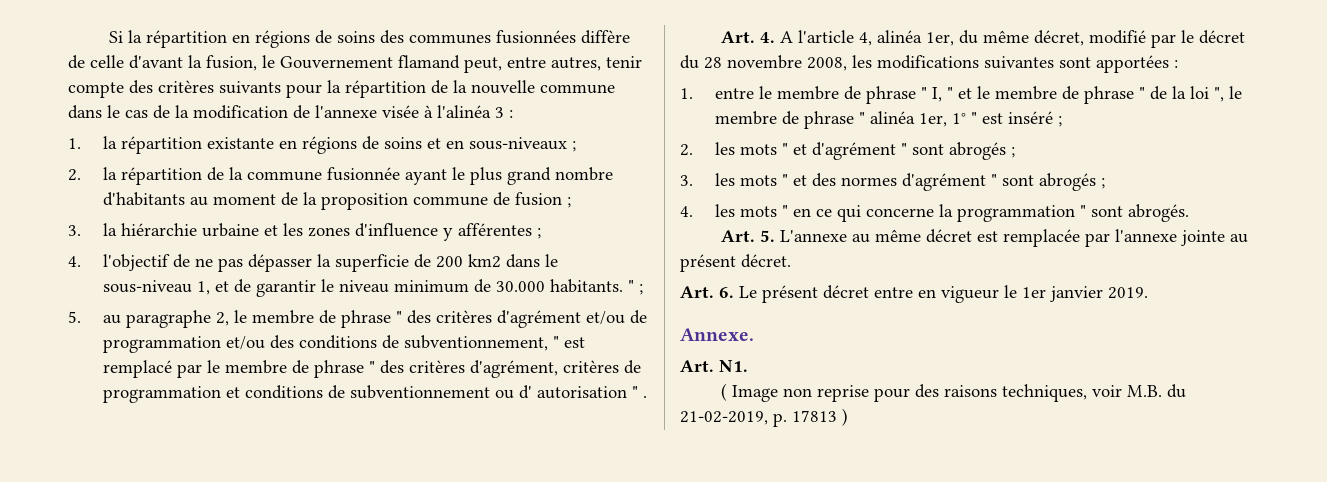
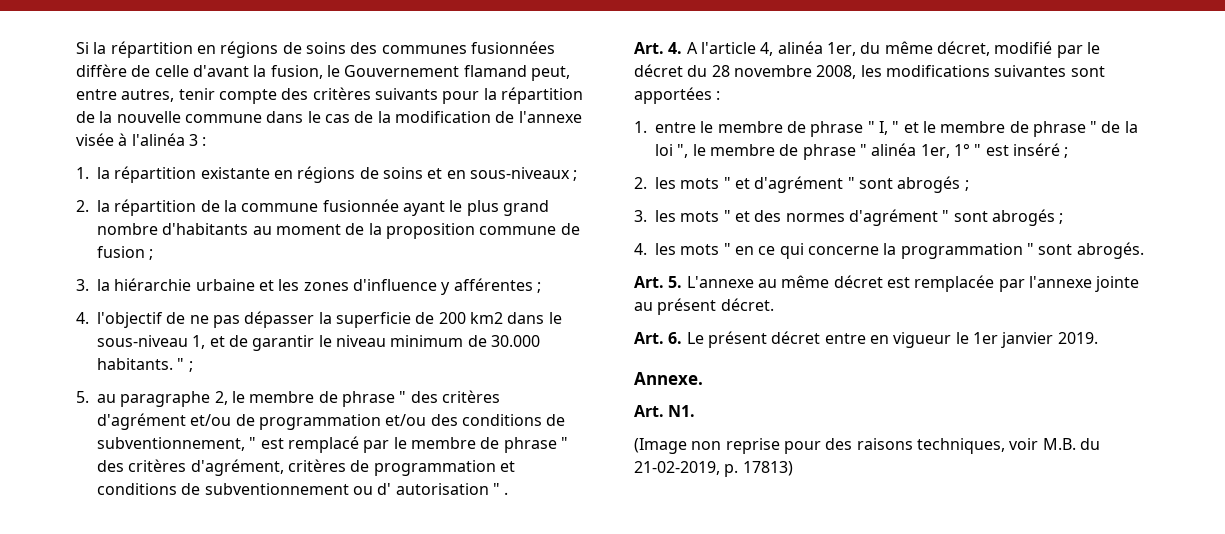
- ( Image non reprise pour des raisons techniques, voir M.B. du 21-02-2019, p. 17813 )
+ (Image non reprise pour des raisons techniques, voir M.B. du 21-02-2019, p. 17813)

